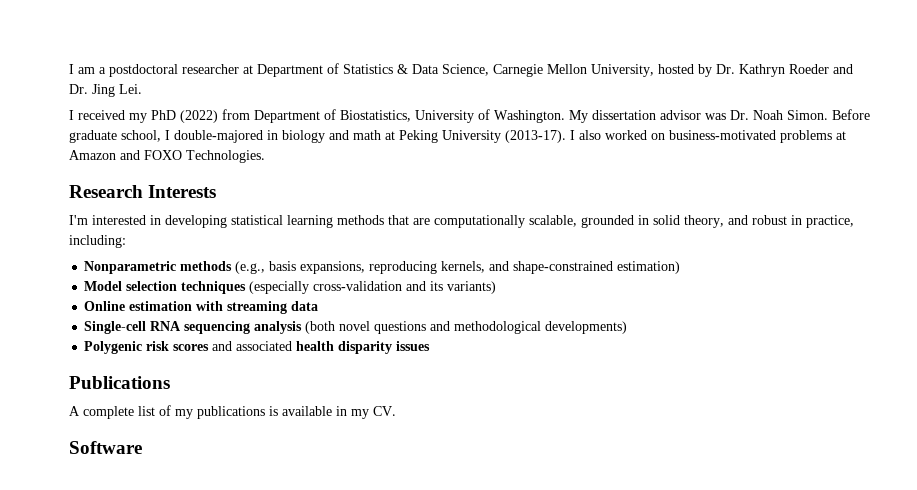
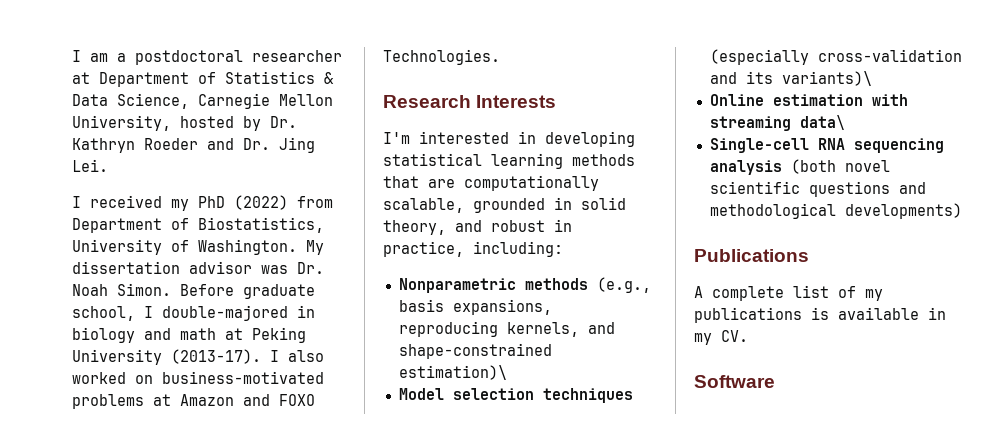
- Nonparametric methods (e.g., basis expansions, reproducing kernels, and shape-constrained estimation)
+ Nonparametric methods (e.g., basis expansions, reproducing kernels, and shape-constrained estimation)\
- Model selection techniques (especially cross-validation and its variants)
+ Model selection techniques (especially cross-validation and its variants)\
- Online estimation with streaming data
+ Online estimation with streaming data\
- Single-cell RNA sequencing analysis (both novel questions and methodological developments)
+ Single-cell RNA sequencing analysis (both novel scientific questions and methodological developments)
- Polygenic risk scores and associated health disparity issues

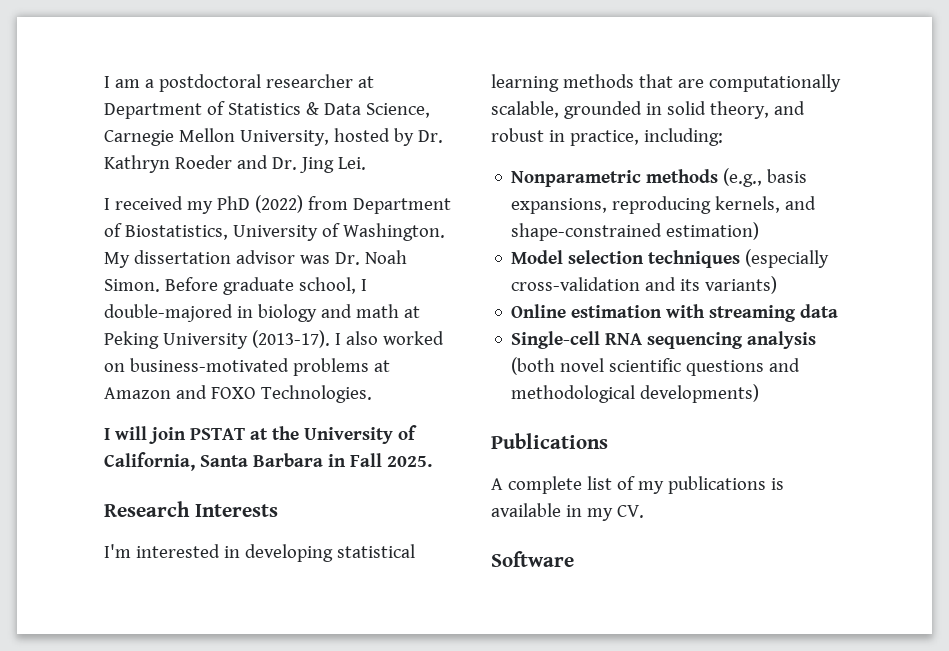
+ I will join PSTAT at the University of California, Santa Barbara in Fall 2025.
- Nonparametric methods (e.g., basis expansions, reproducing kernels, and shape-constrained estimation)\
+ Nonparametric methods (e.g., basis expansions, reproducing kernels, and shape-constrained estimation)
- Model selection techniques (especially cross-validation and its variants)\
+ Model selection techniques (especially cross-validation and its variants)
- Online estimation with streaming data\
+ Online estimation with streaming data

